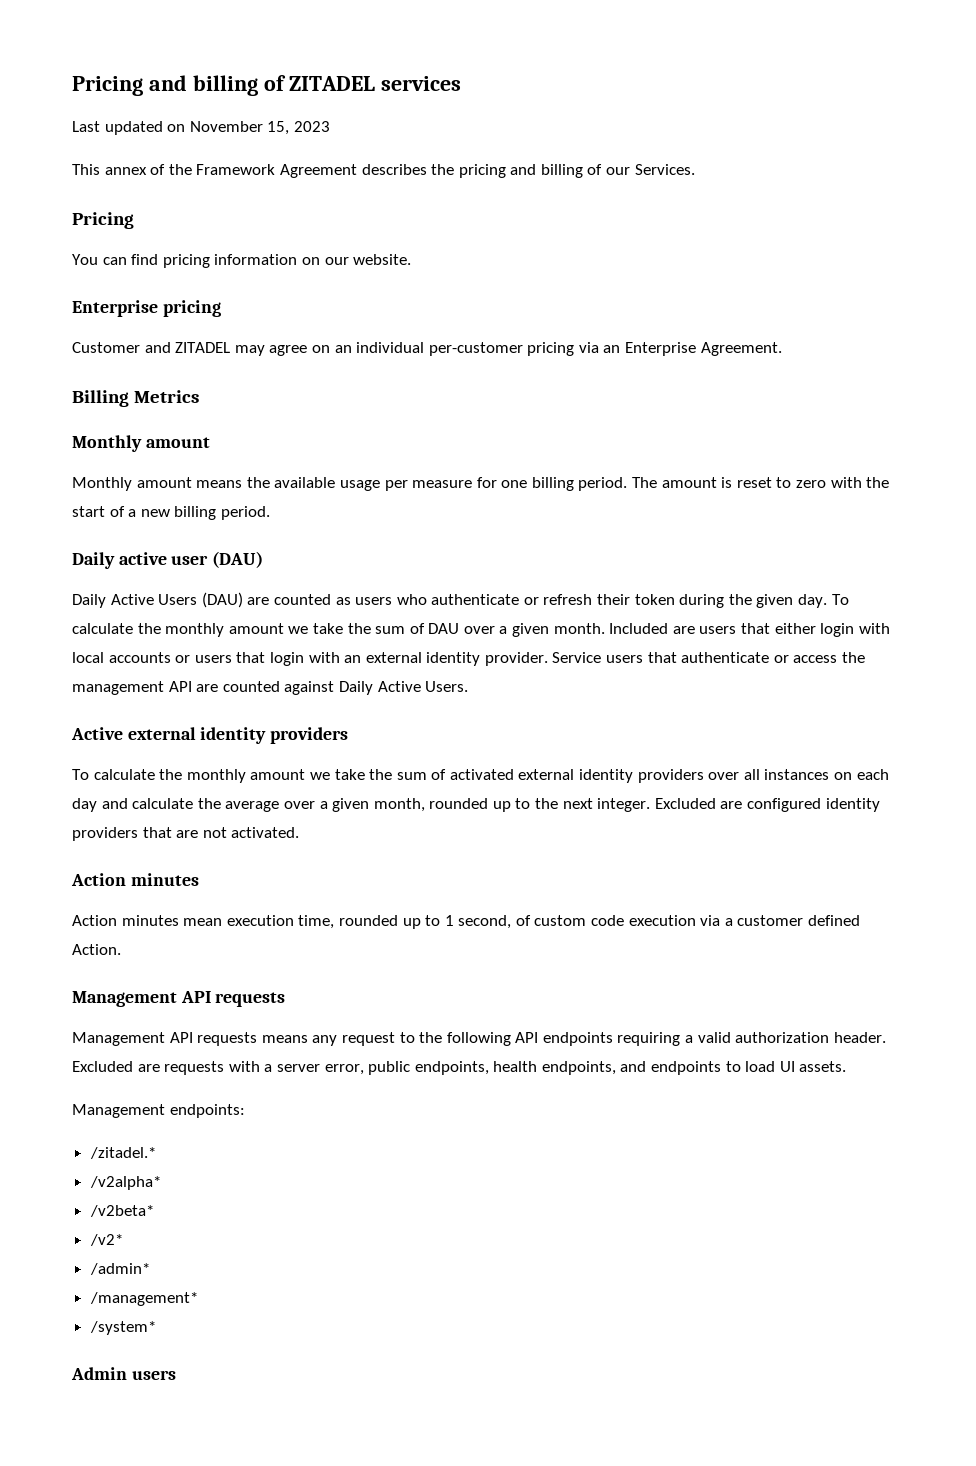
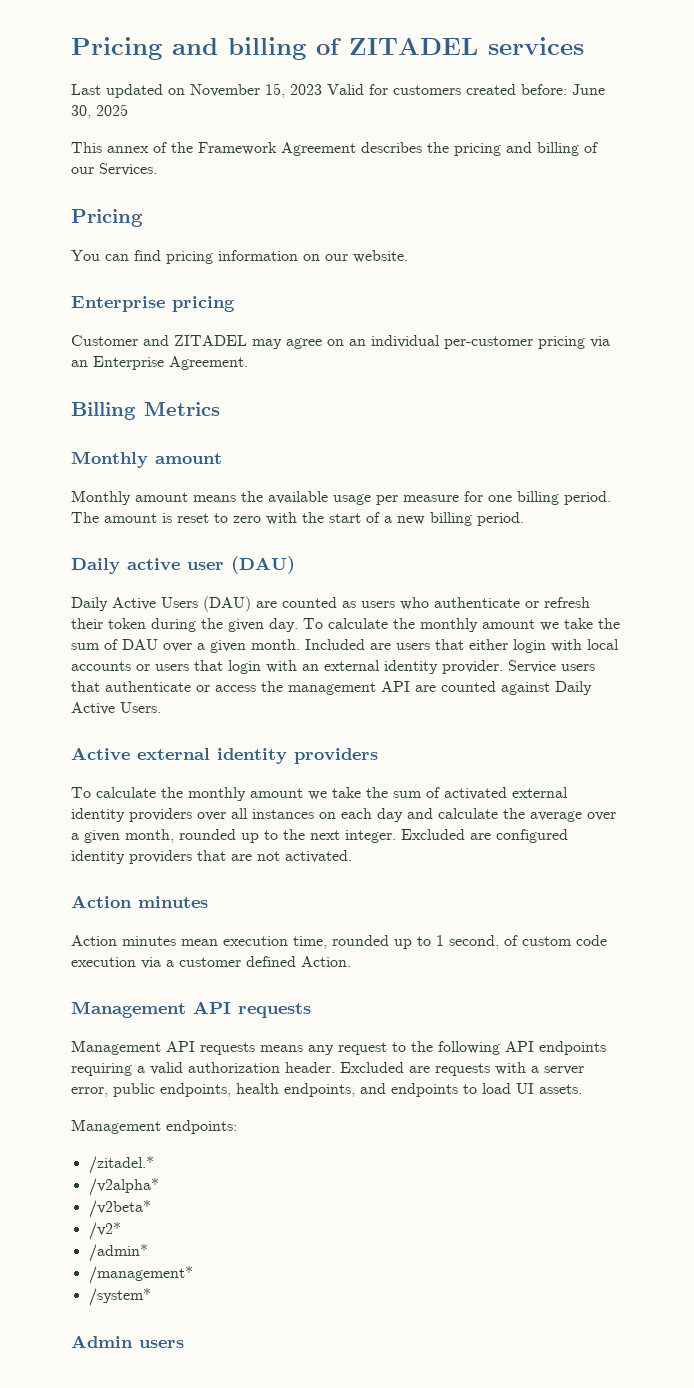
- Last updated on November 15, 2023
+ Last updated on November 15, 2023 Valid for customers created before: June 30, 2025

